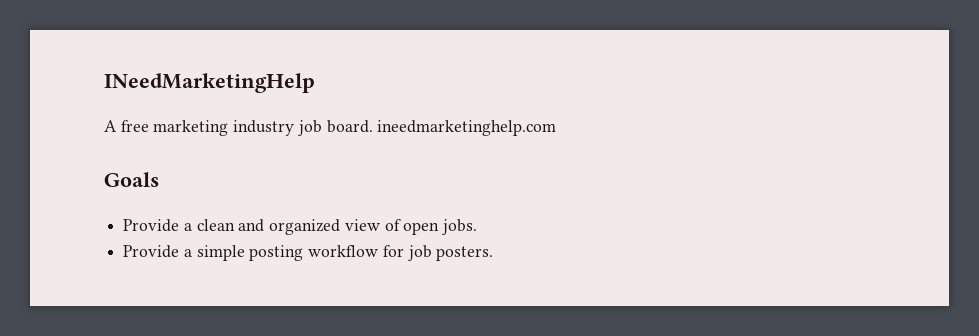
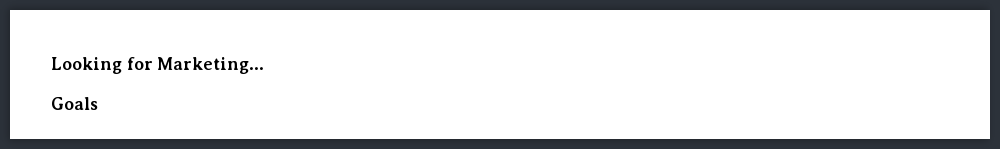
- INeedMarketingHelp
- A free marketing industry job board. ineedmarketinghelp.com
+ Looking for Marketing...
  Goals
- Provide a clean and organized view of open jobs.
- Provide a simple posting workflow for job posters.

